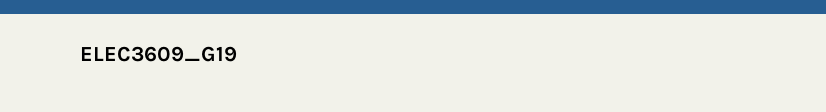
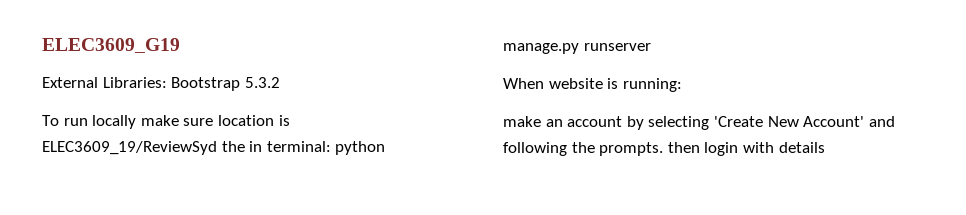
+ External Libraries: Bootstrap 5.3.2
+ To run locally make sure location is ELEC3609_19/ReviewSyd the in terminal: python manage.py runserver
+ When website is running:
+ make an account by selecting 'Create New Account' and following the prompts. then login with details

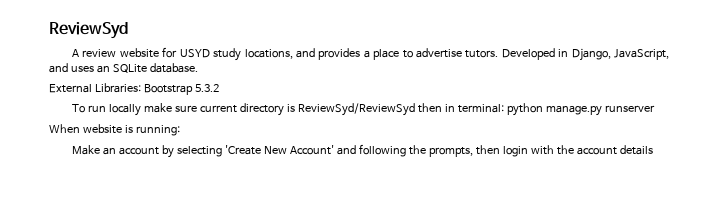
- ELEC3609_G19
+ ReviewSyd
+ A review website for USYD study locations, and provides a place to advertise tutors. Developed in Django, JavaScript, and uses an SQLite database.
- To run locally make sure location is ELEC3609_19/ReviewSyd the in terminal: python manage.py runserver
+ To run locally make sure current directory is ReviewSyd/ReviewSyd then in terminal: python manage.py runserver
- make an account by selecting 'Create New Account' and following the prompts. then login with details
+ Make an account by selecting 'Create New Account' and following the prompts, then login with the account details

